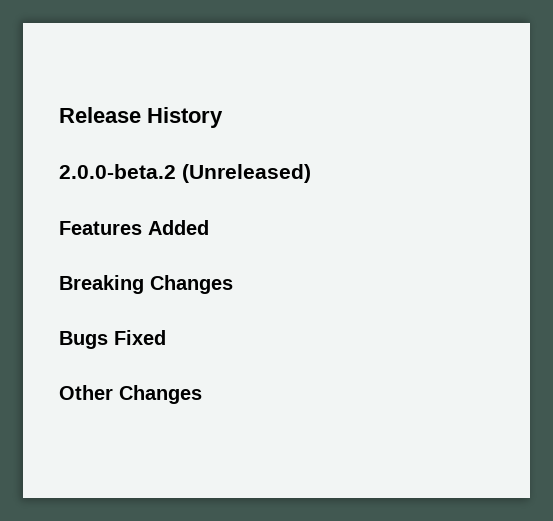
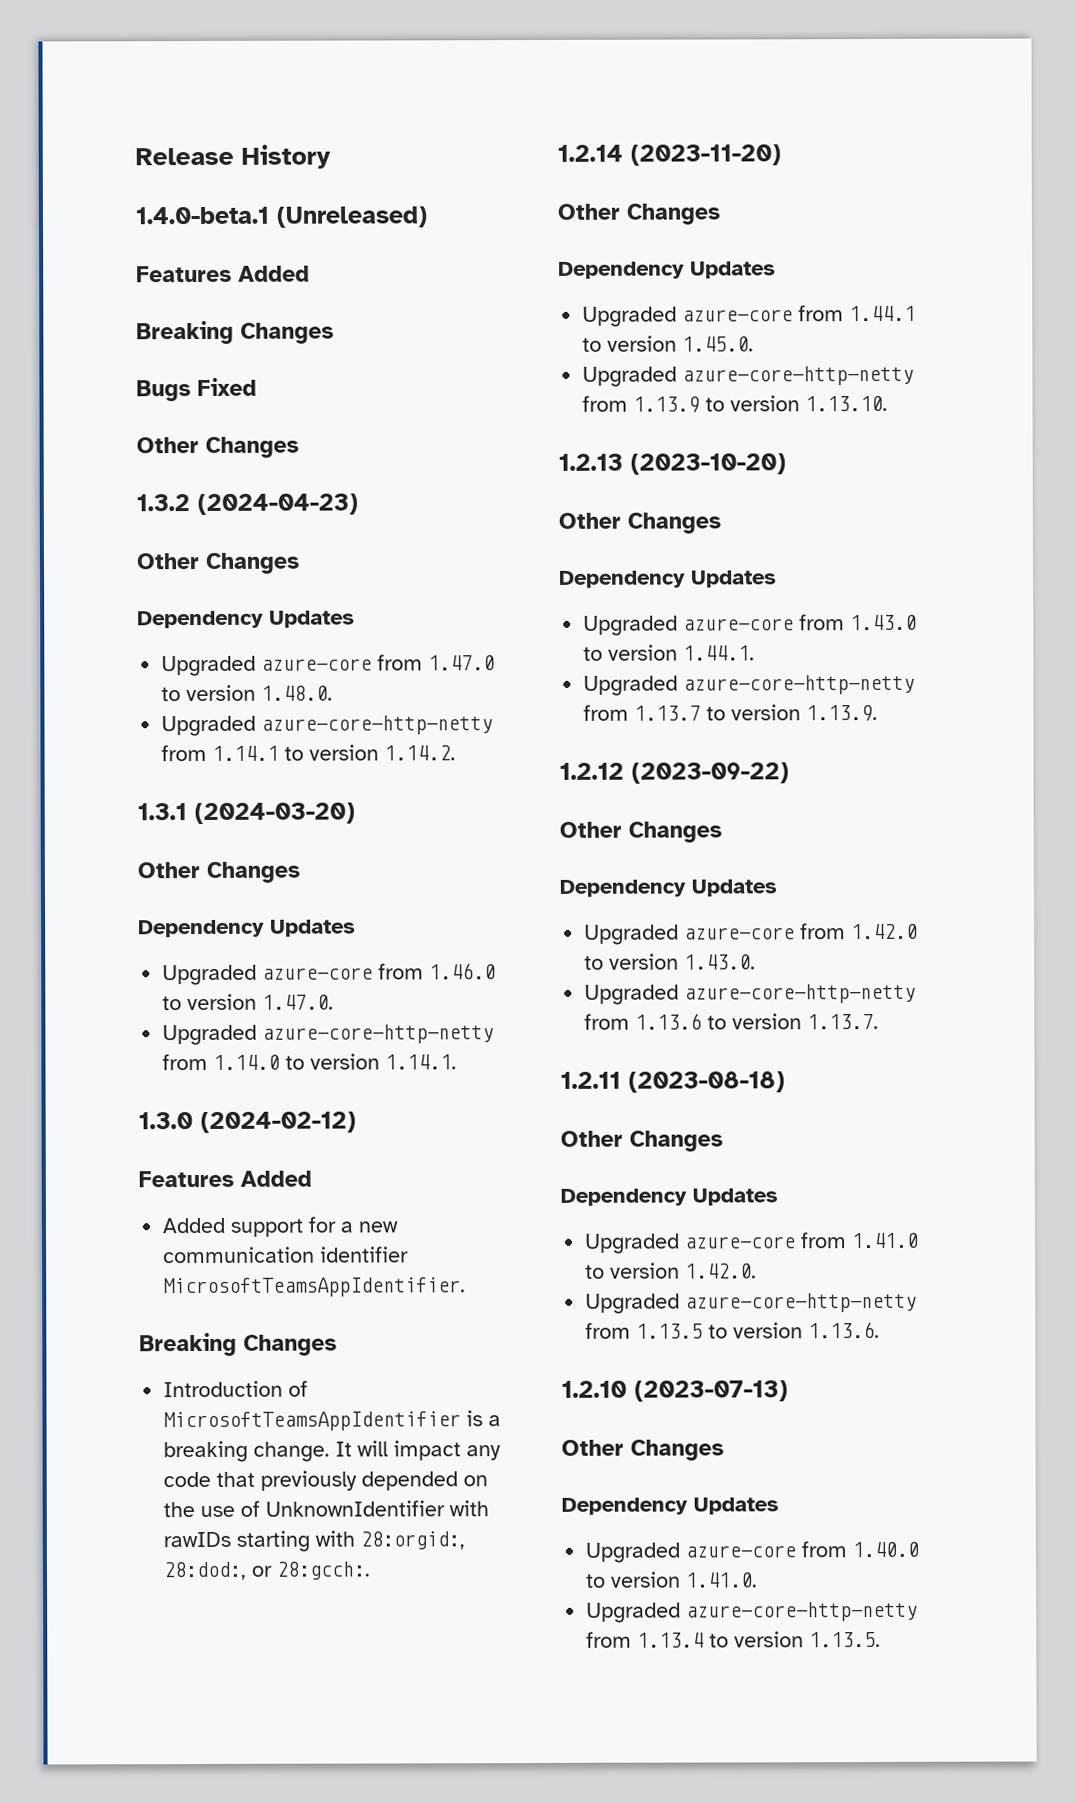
- 2.0.0-beta.2 (Unreleased)
+ 1.4.0-beta.1 (Unreleased)
+ 1.3.2 (2024-04-23)
+ Other Changes
+ Dependency Updates
+ Upgraded azure-core from 1.47.0 to version 1.48.0.
+ Upgraded azure-core-http-netty from 1.14.1 to version 1.14.2.
+ 1.3.1 (2024-03-20)
+ Other Changes
+ Dependency Updates
+ Upgraded azure-core from 1.46.0 to version 1.47.0.
+ Upgraded azure-core-http-netty from 1.14.0 to version 1.14.1.
+ 1.3.0 (2024-02-12)
+ Features Added
+ Added support for a new communication identifier MicrosoftTeamsAppIdentifier.
+ Breaking Changes
+ Introduction of MicrosoftTeamsAppIdentifier is a breaking change. It will impact any code that previously depended on the use of UnknownIdentifier with rawIDs starting with 28:orgid:, 28:dod:, or 28:gcch:.
+ 1.2.14 (2023-11-20)
+ Other Changes
+ Dependency Updates
+ Upgraded azure-core from 1.44.1 to version 1.45.0.
+ Upgraded azure-core-http-netty from 1.13.9 to version 1.13.10.
+ 1.2.13 (2023-10-20)
+ Other Changes
+ Dependency Updates
+ Upgraded azure-core from 1.43.0 to version 1.44.1.
+ Upgraded azure-core-http-netty from 1.13.7 to version 1.13.9.
+ 1.2.12 (2023-09-22)
+ Other Changes
+ Dependency Updates
+ Upgraded azure-core from 1.42.0 to version 1.43.0.
+ Upgraded azure-core-http-netty from 1.13.6 to version 1.13.7.
+ 1.2.11 (2023-08-18)
+ Other Changes
+ Dependency Updates
+ Upgraded azure-core from 1.41.0 to version 1.42.0.
+ Upgraded azure-core-http-netty from 1.13.5 to version 1.13.6.
+ 1.2.10 (2023-07-13)
+ Other Changes
+ Dependency Updates
+ Upgraded azure-core from 1.40.0 to version 1.41.0.
+ Upgraded azure-core-http-netty from 1.13.4 to version 1.13.5.

